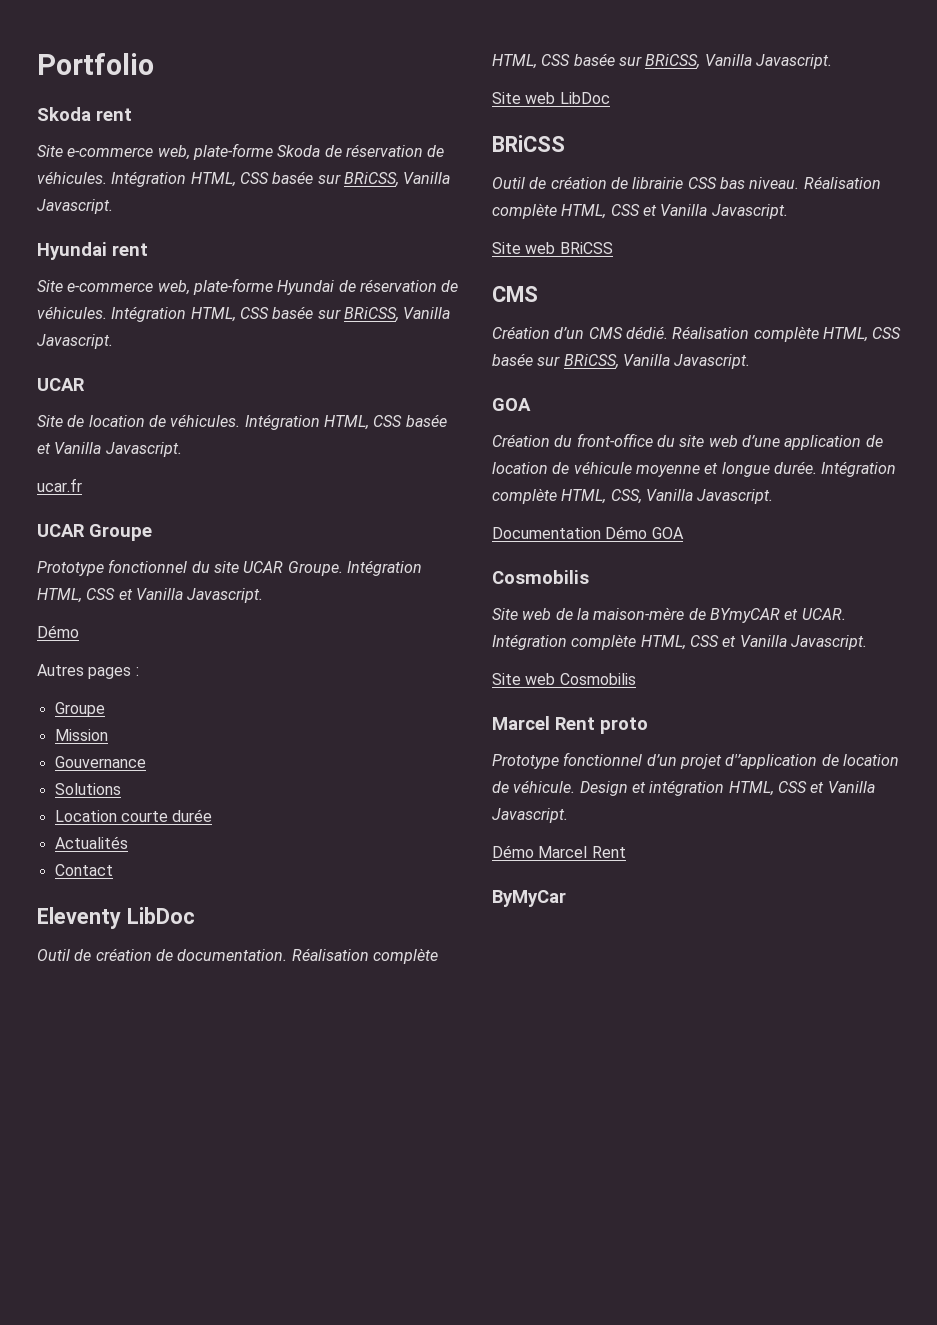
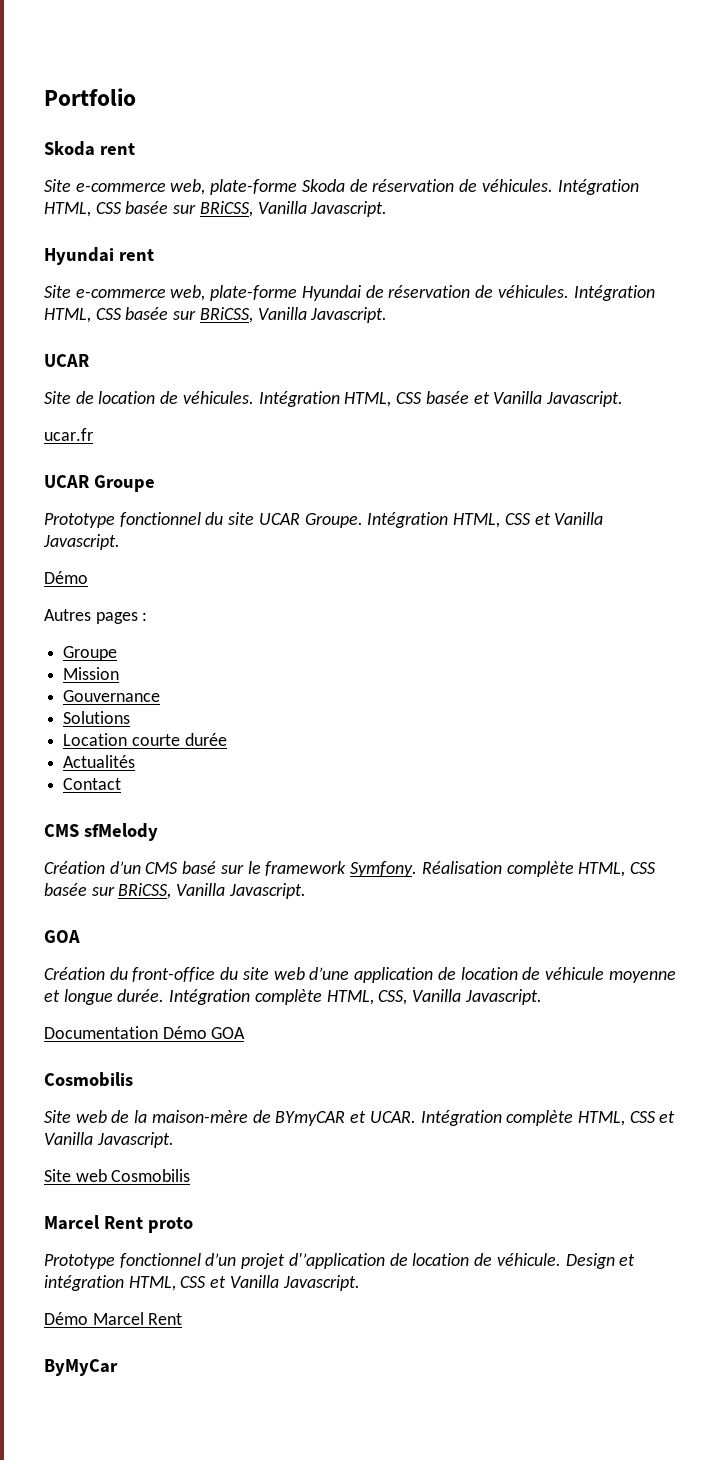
- Eleventy LibDoc
- Outil de création de documentation. Réalisation complète HTML, CSS basée sur BRiCSS, Vanilla Javascript.
- Site web LibDoc
- BRiCSS
- Outil de création de librairie CSS bas niveau. Réalisation complète HTML, CSS et Vanilla Javascript.
- Site web BRiCSS
- CMS
+ CMS sfMelody
- Création d’un CMS dédié.
+ Création d’un CMS basé sur le framework Symfony.

